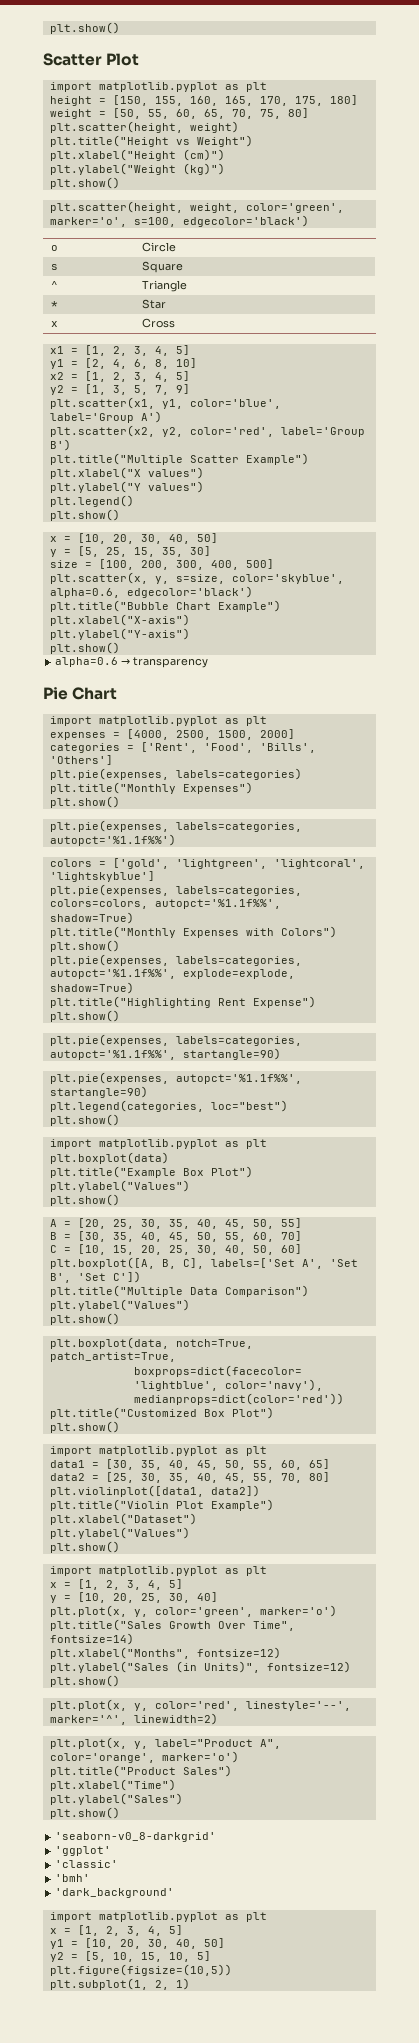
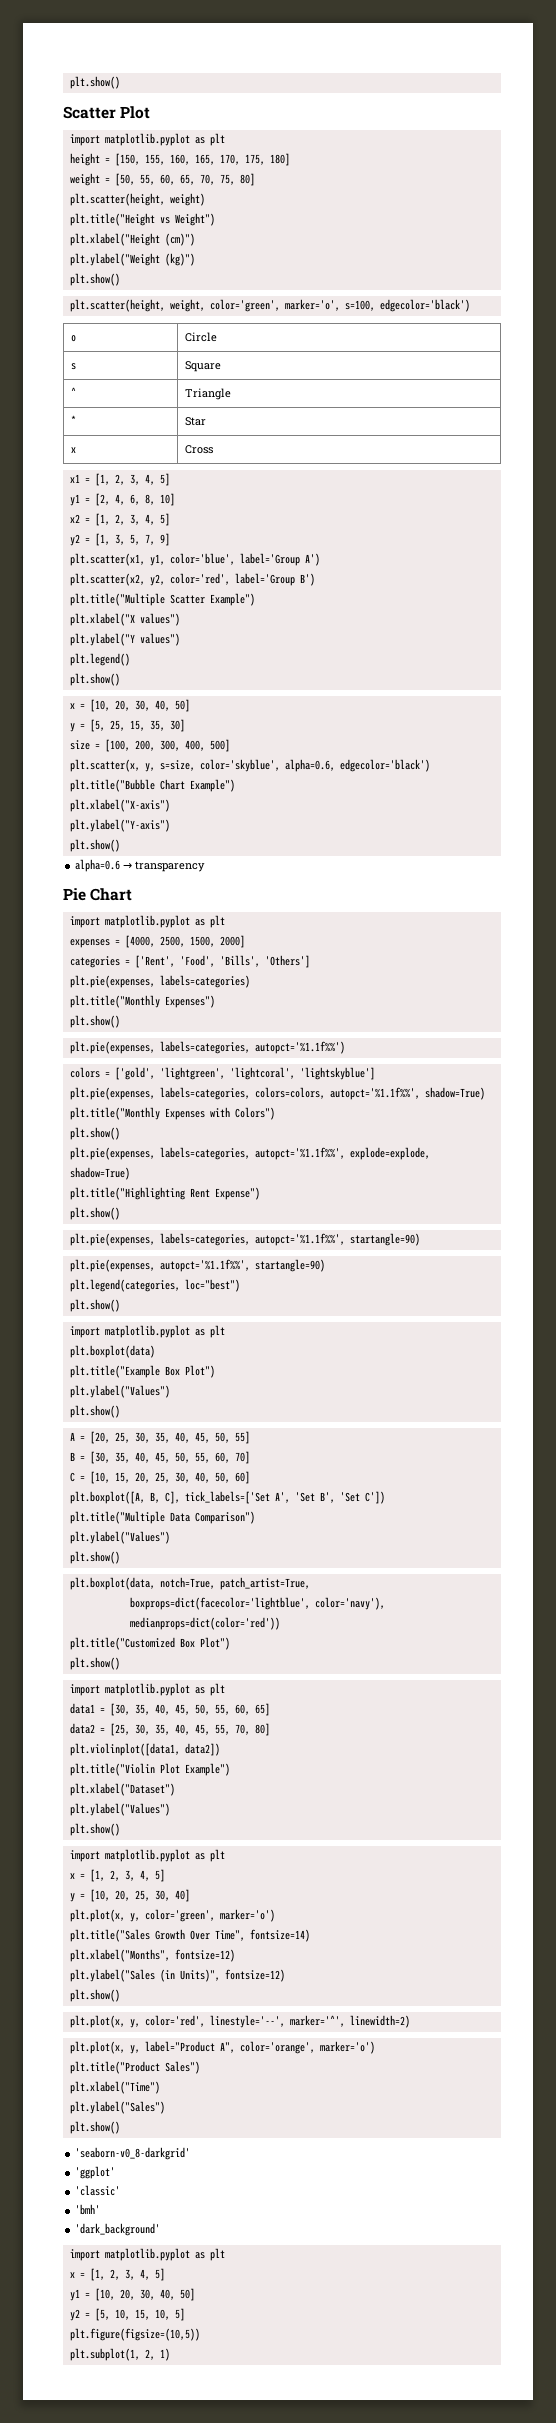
- plt.boxplot([A, B, C], labels=['Set A', 'Set B', 'Set C'])
+ plt.boxplot([A, B, C], tick_labels=['Set A', 'Set B', 'Set C'])

